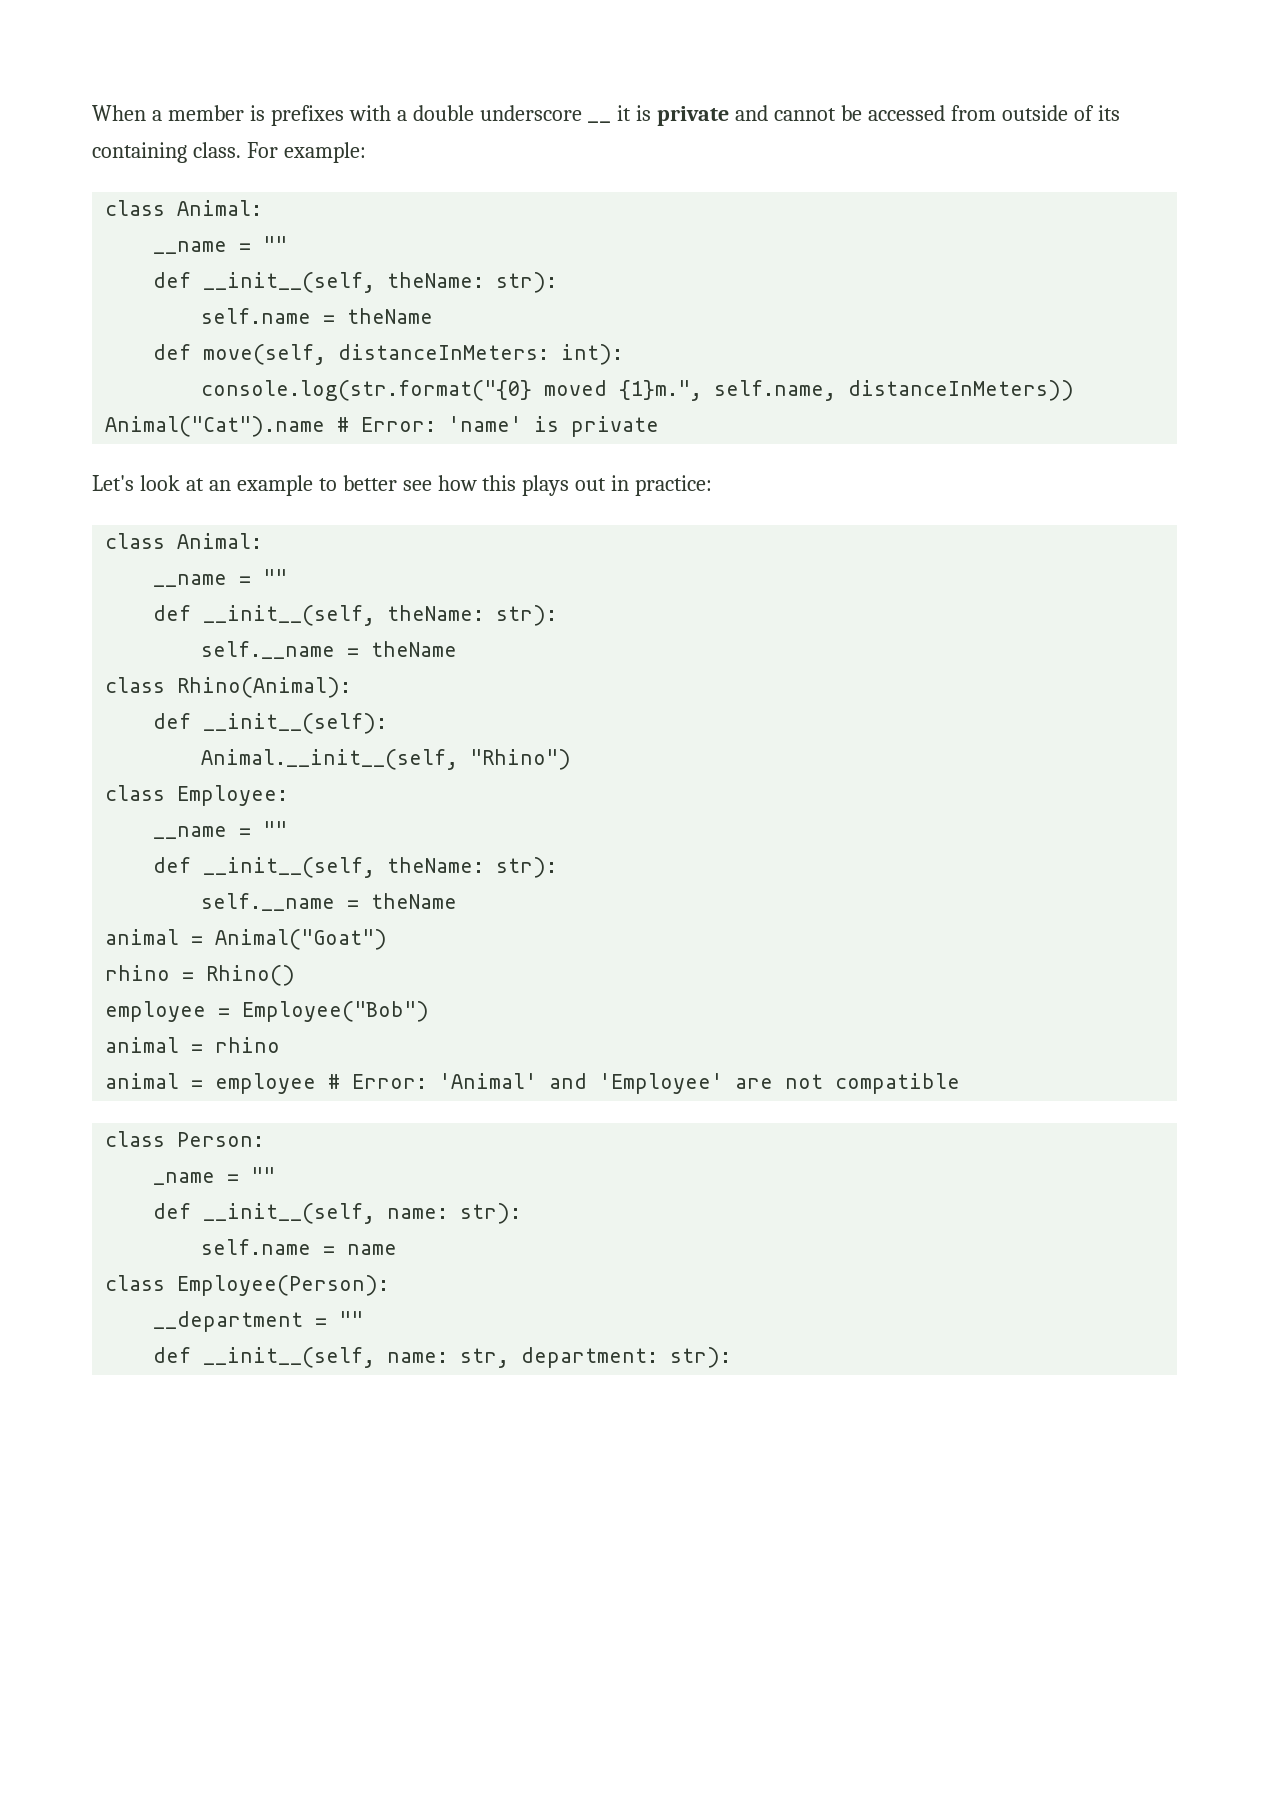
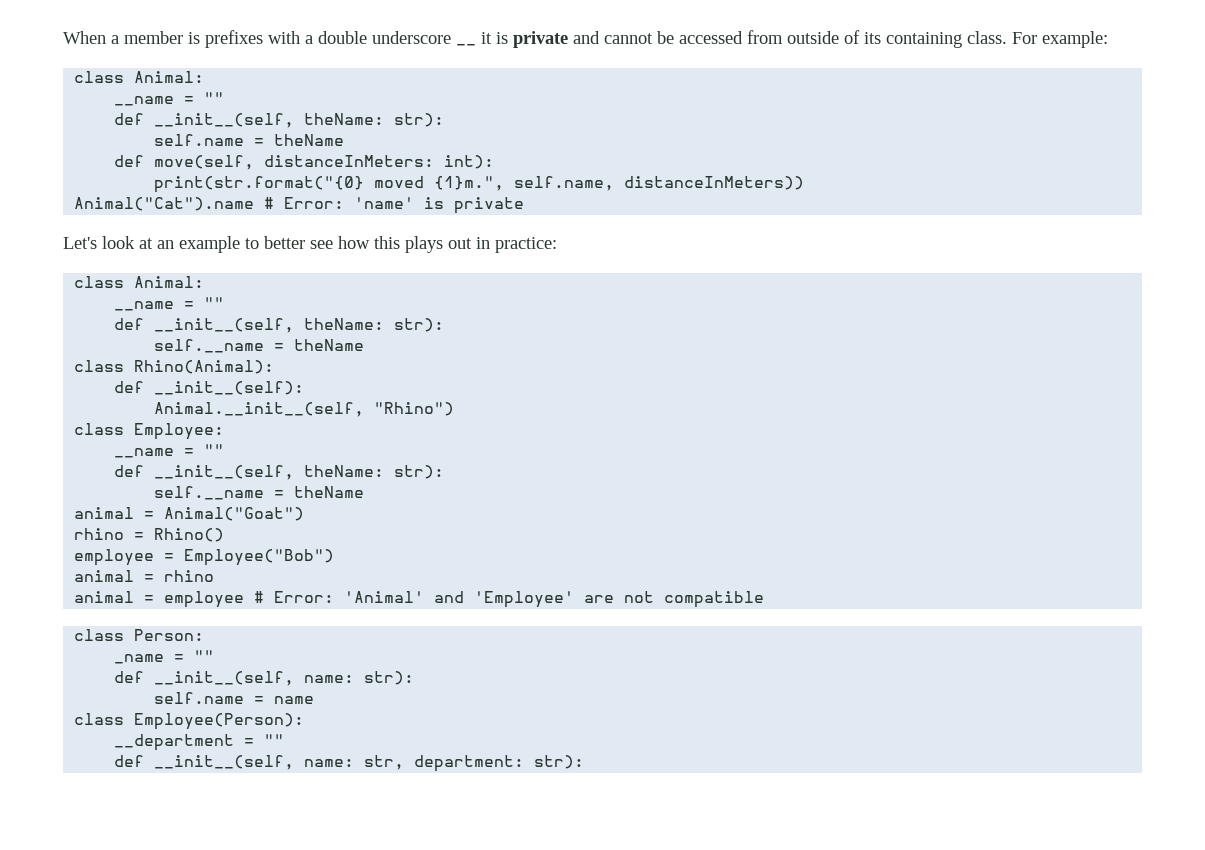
- console.log(str.format("{0} moved {1}m.", self.name, distanceInMeters))
+ print(str.format("{0} moved {1}m.", self.name, distanceInMeters))

